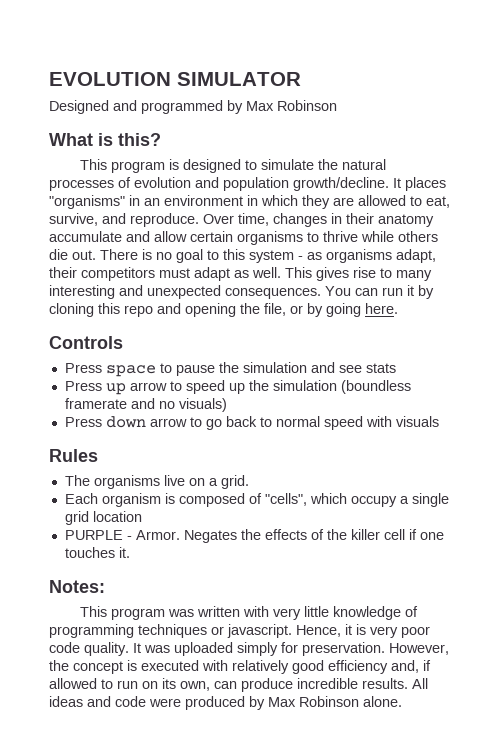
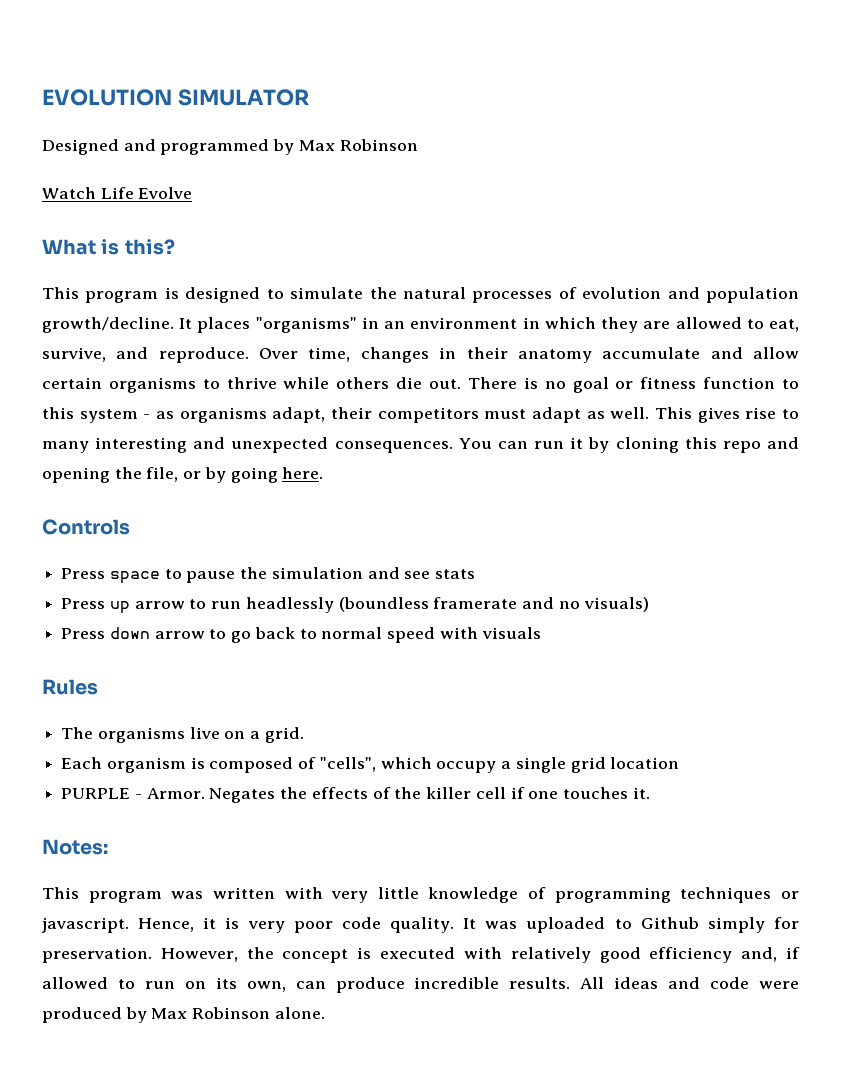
+ Watch Life Evolve
- There is no goal to this system - as organisms adapt, their competitors must adapt as well.
+ There is no goal or fitness function to this system - as organisms adapt, their competitors must adapt as well.
- Press up arrow to speed up the simulation (boundless framerate and no visuals)
+ Press up arrow to run headlessly (boundless framerate and no visuals)
- It was uploaded simply for preservation.
+ It was uploaded to Github simply for preservation.

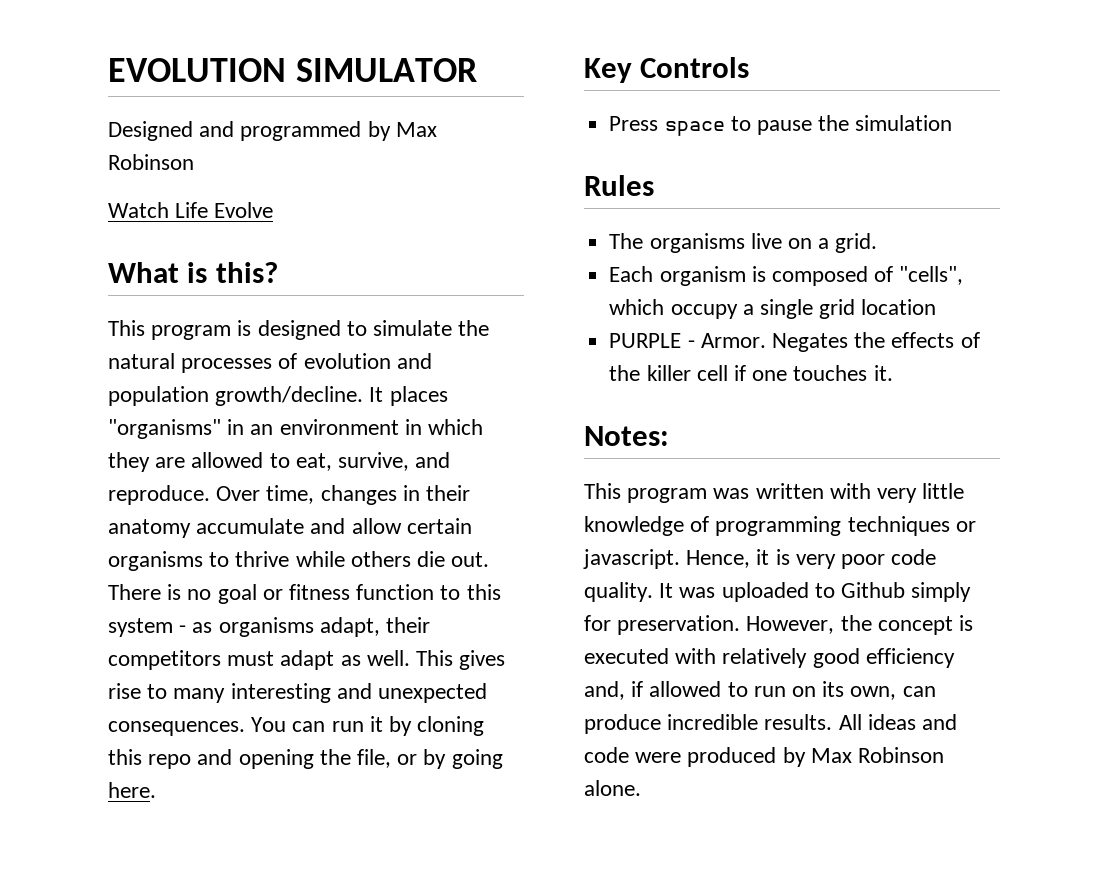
- Controls
+ Key Controls
- Press space to pause the simulation and see stats
- Press up arrow to run headlessly (boundless framerate and no visuals)
- Press down arrow to go back to normal speed with visuals
+ Press space to pause the simulation

